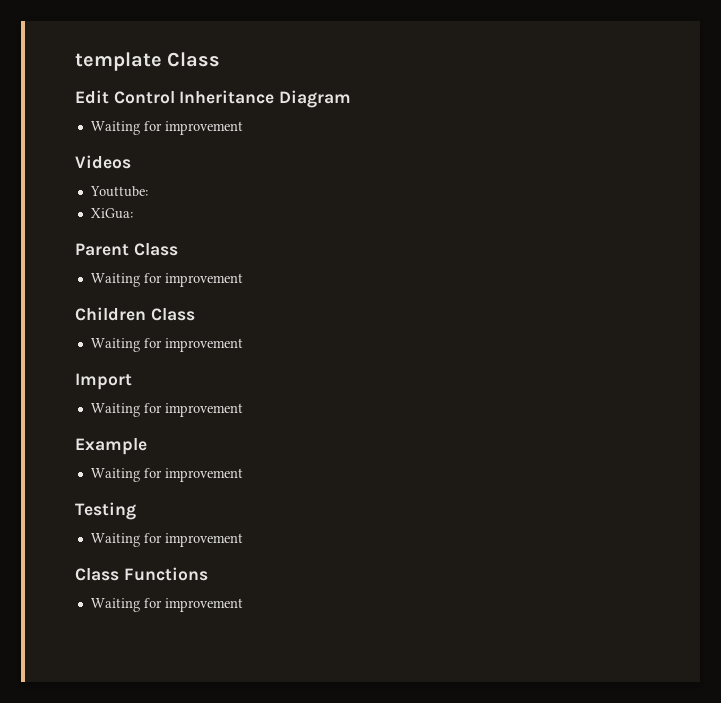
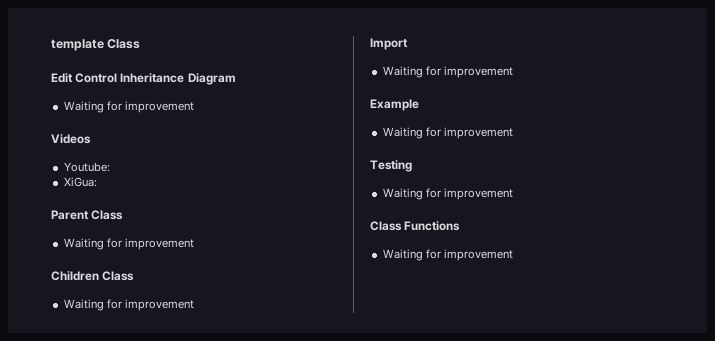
- Youttube:
+ Youtube:

